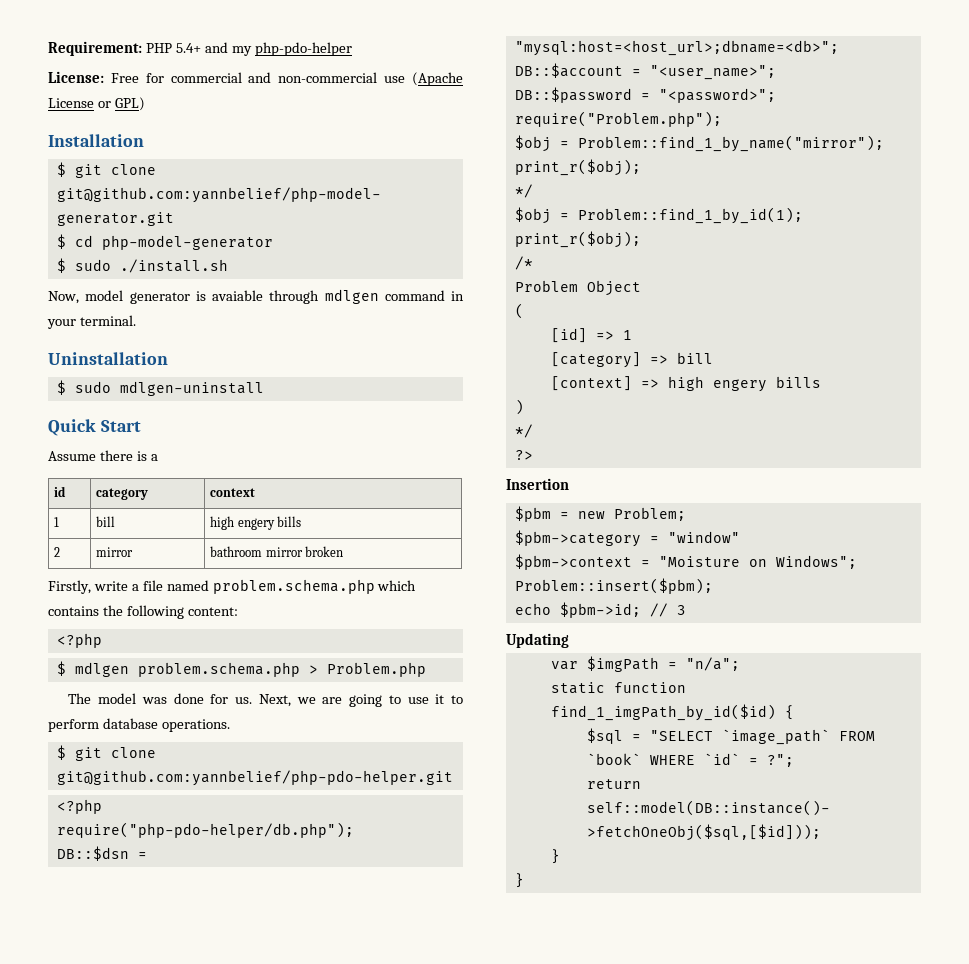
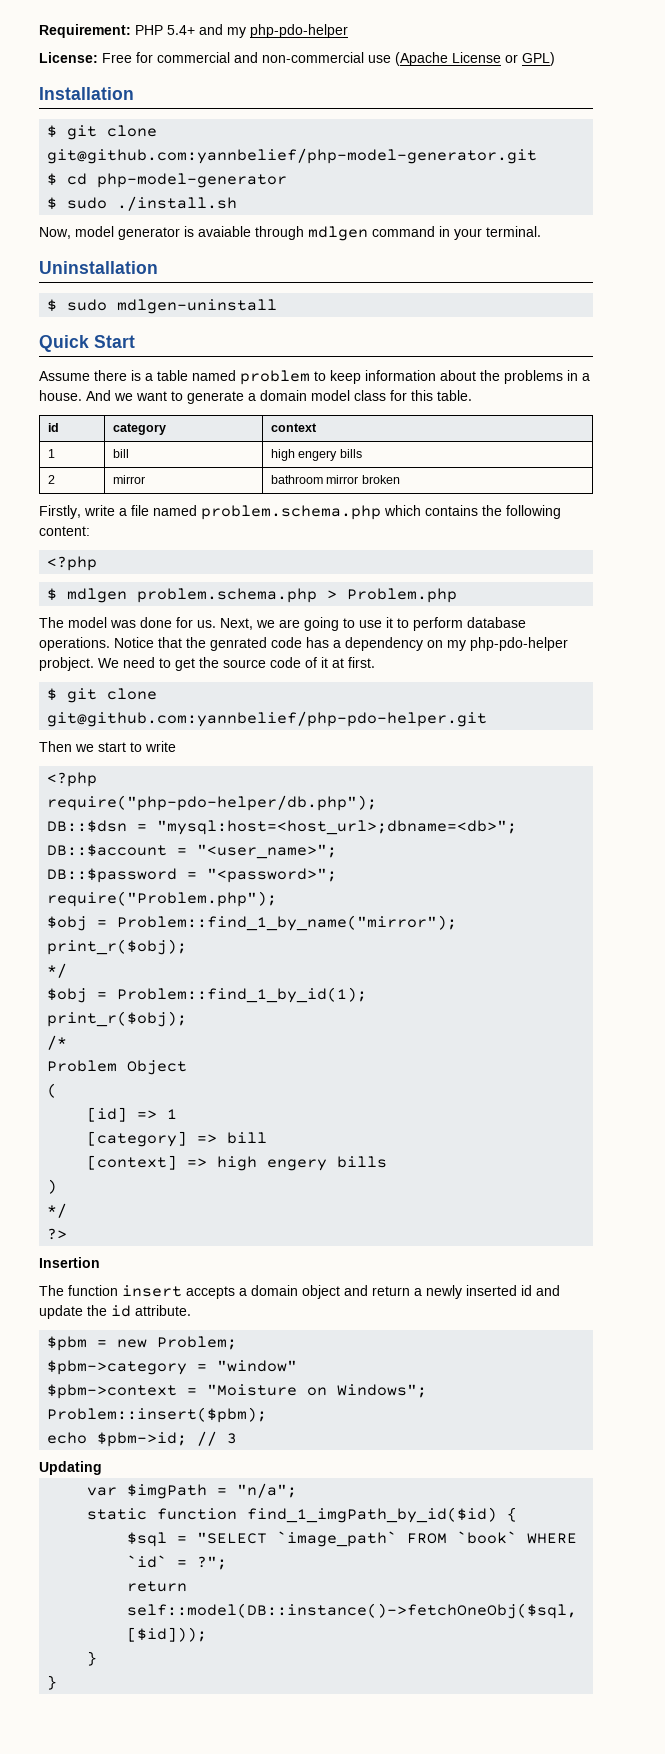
- Assume there is a
+ Assume there is a table named problem to keep information about the problems in a house. And we want to generate a domain model class for this table.
+ Notice that the genrated code has a dependency on my php-pdo-helper probject. We need to get the source code of it at first.
+ Then we start to write
+ The function insert accepts a domain object and return a newly inserted id and update the id attribute.

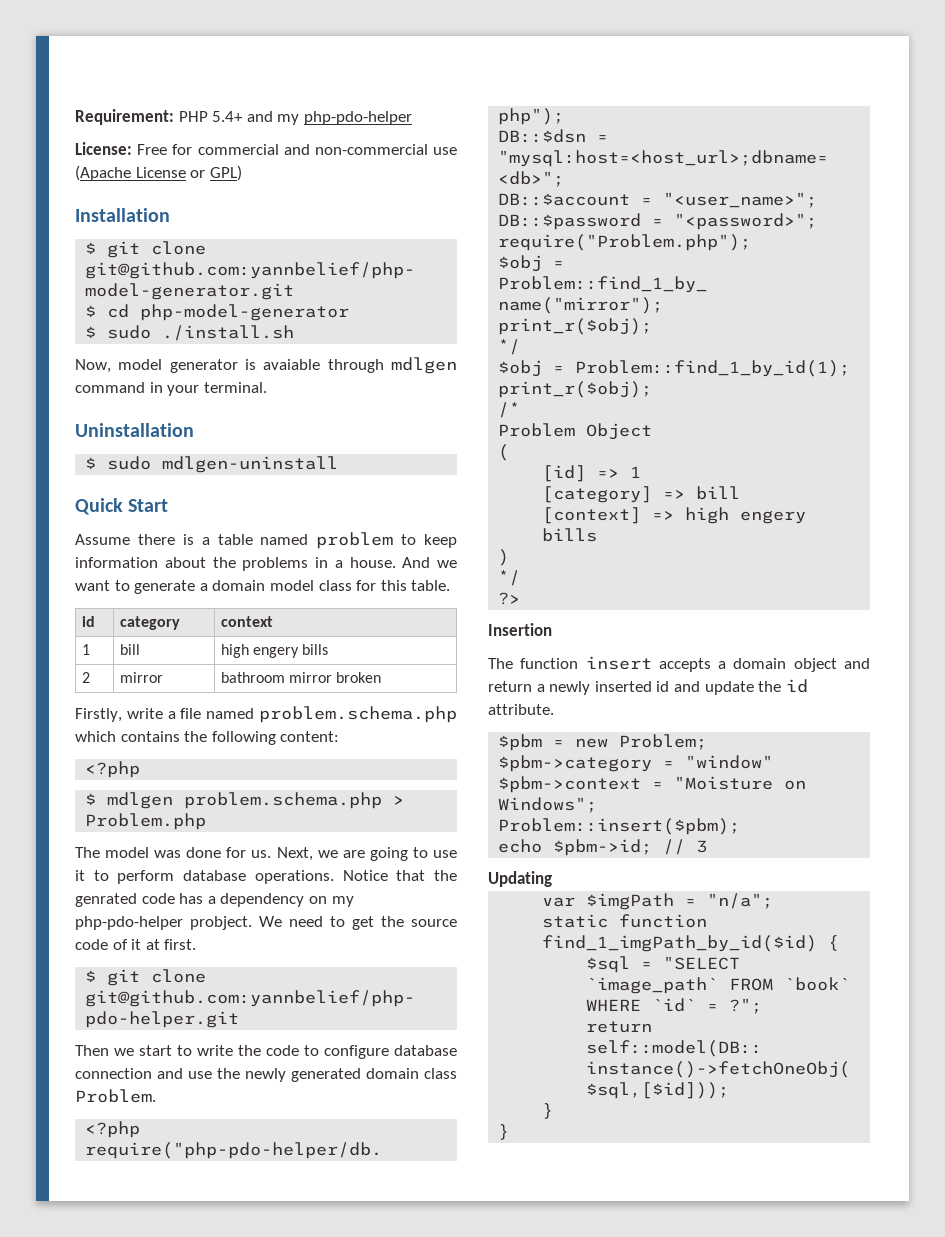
- Then we start to write
+ Then we start to write the code to configure database connection and use the newly generated domain class Problem.

